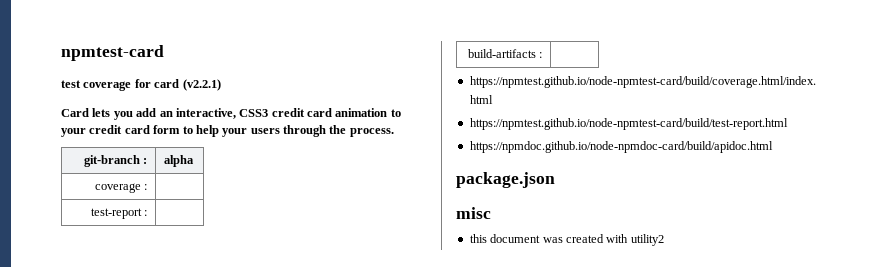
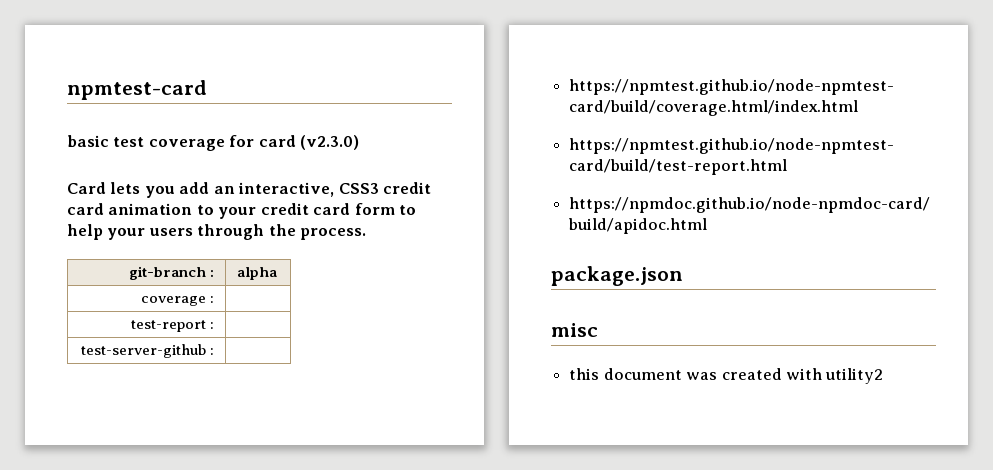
- test coverage for card (v2.2.1)
+ basic test coverage for card (v2.3.0)
- build-artifacts : |
+ test-server-github : |

